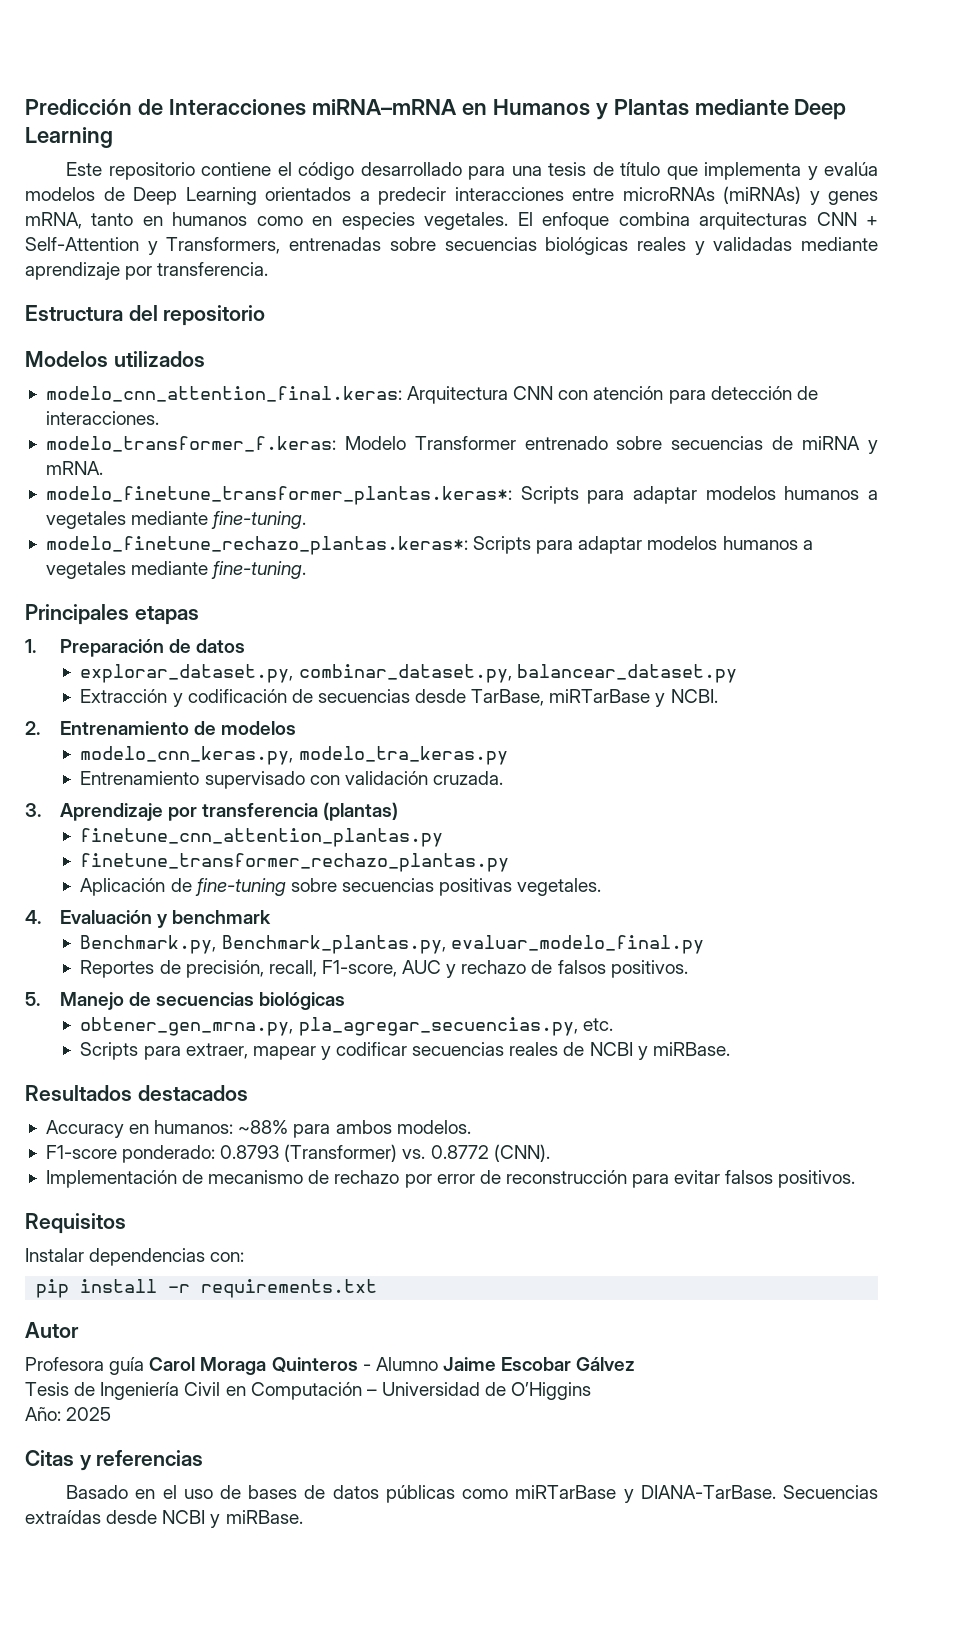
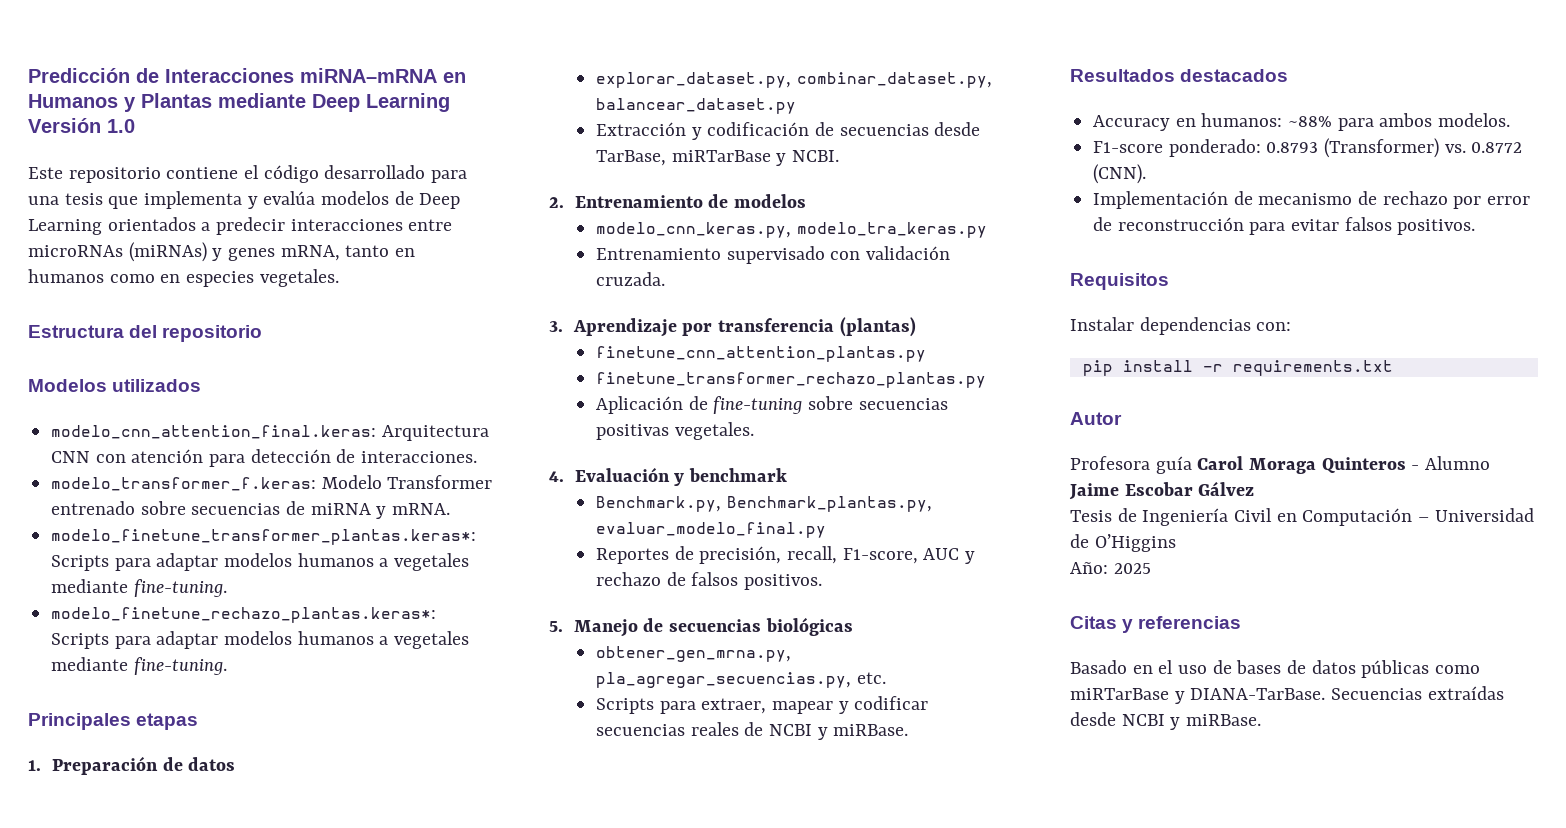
- Predicción de Interacciones miRNA–mRNA en Humanos y Plantas mediante Deep Learning
+ Predicción de Interacciones miRNA–mRNA en Humanos y Plantas mediante Deep Learning Versión 1.0
- Este repositorio contiene el código desarrollado para una tesis de título que implementa y evalúa modelos de Deep Learning orientados a predecir interacciones entre microRNAs (miRNAs) y genes mRNA, tanto en humanos como en especies vegetales. El enfoque combina arquitecturas CNN + Self-Attention y Transformers, entrenadas sobre secuencias biológicas reales y validadas mediante aprendizaje por transferencia.
+ Este repositorio contiene el código desarrollado para una tesis que implementa y evalúa modelos de Deep Learning orientados a predecir interacciones entre microRNAs (miRNAs) y genes mRNA, tanto en humanos como en especies vegetales.

